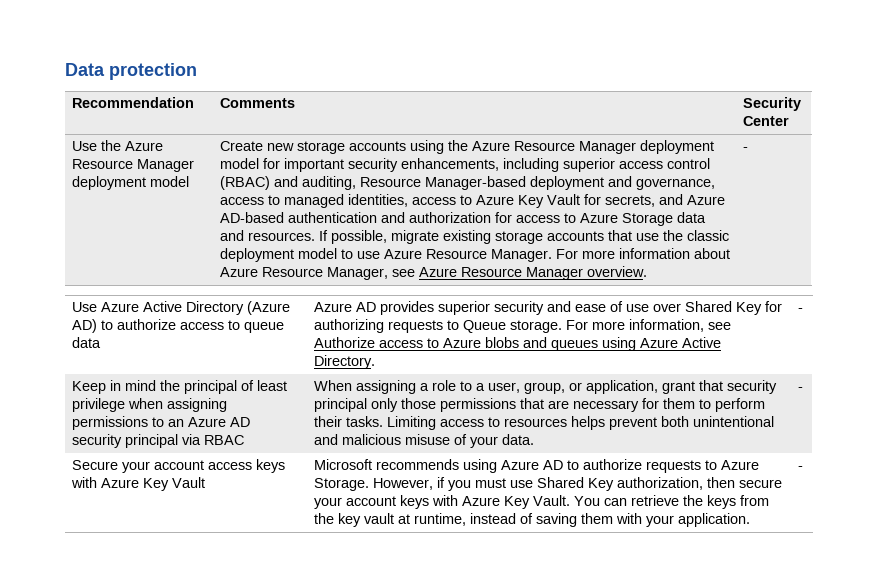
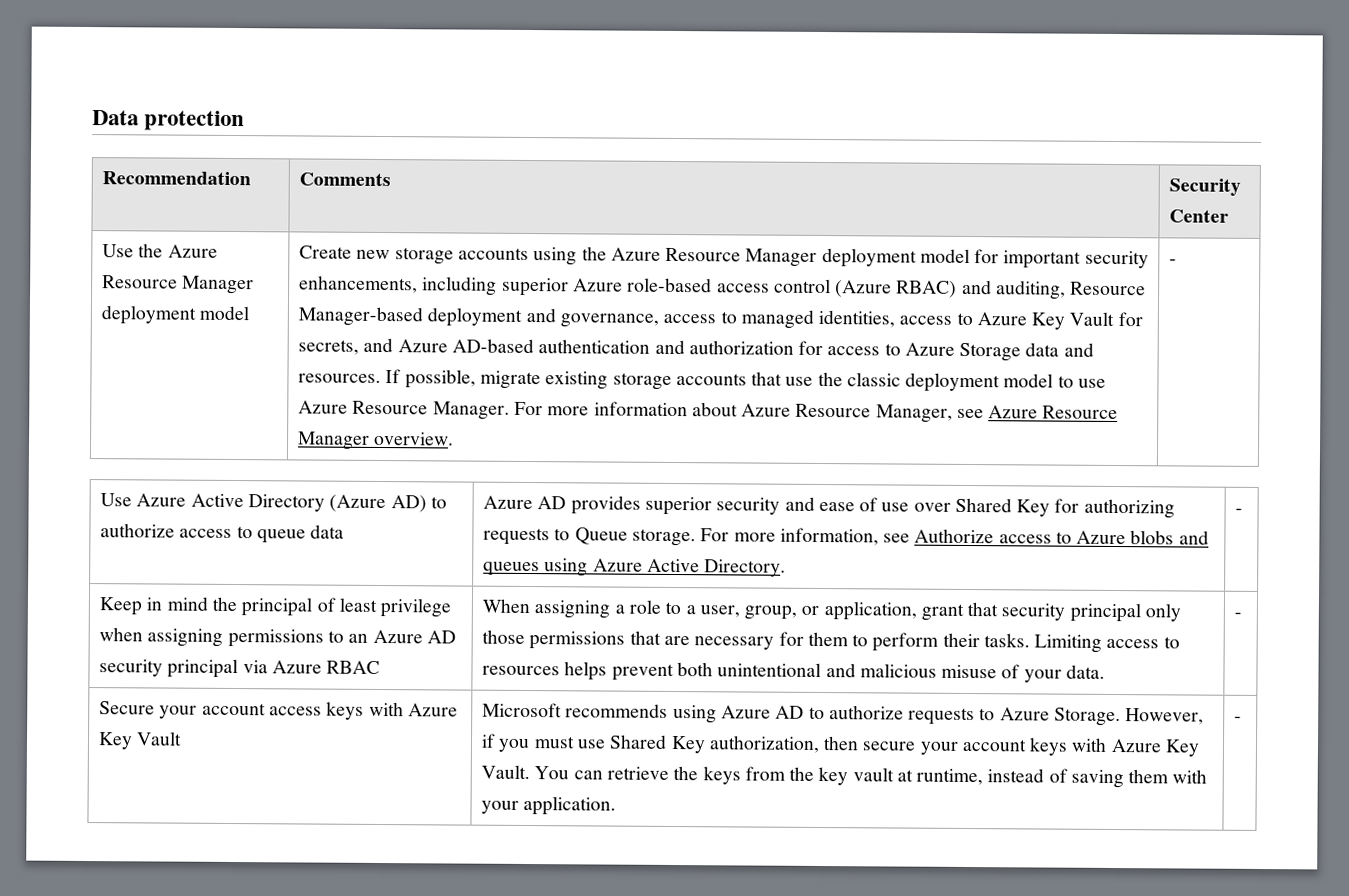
- Create new storage accounts using the Azure Resource Manager deployment model for important security enhancements, including superior access control (RBAC) and auditing, Resource Manager-based deployment and governance, access to managed identities, access to Azure Key Vault for secrets, and Azure AD-based authentication and authorization for access to Azure Storage data and resources.
+ Create new storage accounts using the Azure Resource Manager deployment model for important security enhancements, including superior Azure role-based access control (Azure RBAC) and auditing, Resource Manager-based deployment and governance, access to managed identities, access to Azure Key Vault for secrets, and Azure AD-based authentication and authorization for access to Azure Storage data and resources.
- Keep in mind the principal of least privilege when assigning permissions to an Azure AD security principal via RBAC
+ Keep in mind the principal of least privilege when assigning permissions to an Azure AD security principal via Azure RBAC

